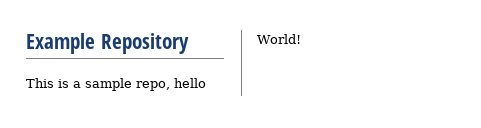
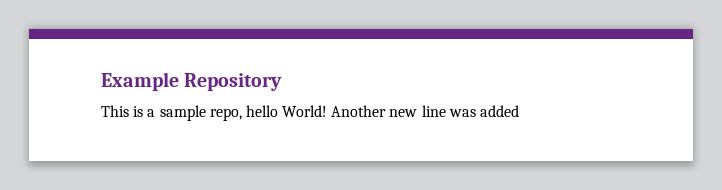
+ Another new line was added

